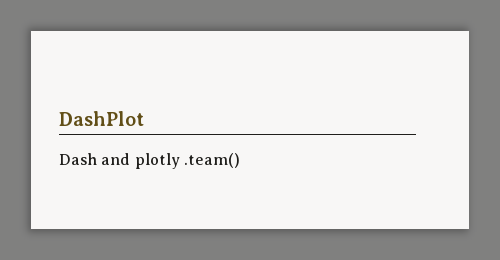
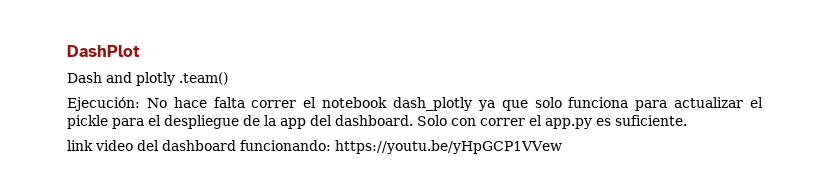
+ Ejecución: No hace falta correr el notebook dash_plotly ya que solo funciona para actualizar el pickle para el despliegue de la app del dashboard. Solo con correr el app.py es suficiente.
+ link video del dashboard funcionando: https://youtu.be/yHpGCP1VVew

